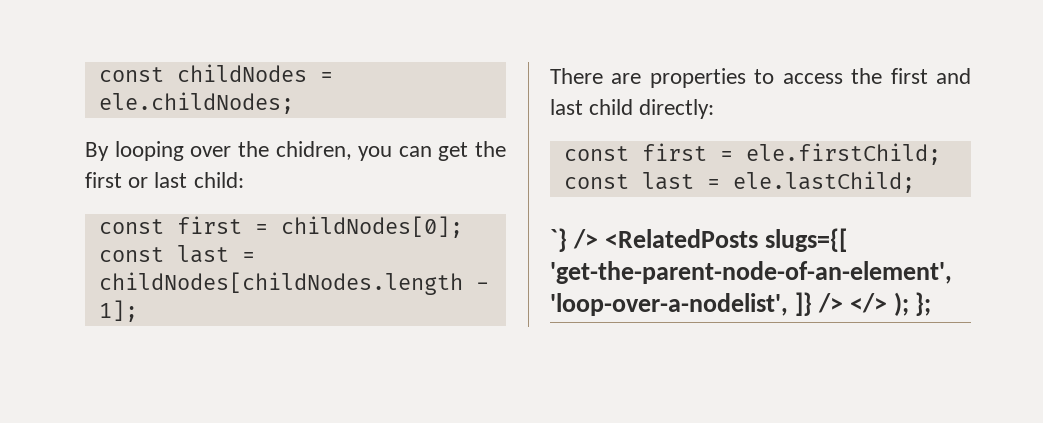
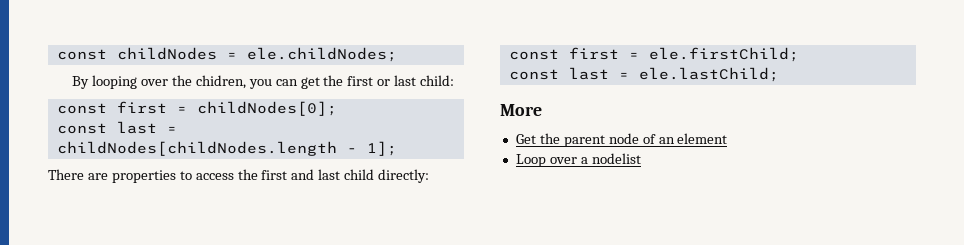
- `} /> <RelatedPosts slugs={[ 'get-the-parent-node-of-an-element', 'loop-over-a-nodelist', ]} /> </> ); };
+ More
+ Get the parent node of an element
+ Loop over a nodelist

